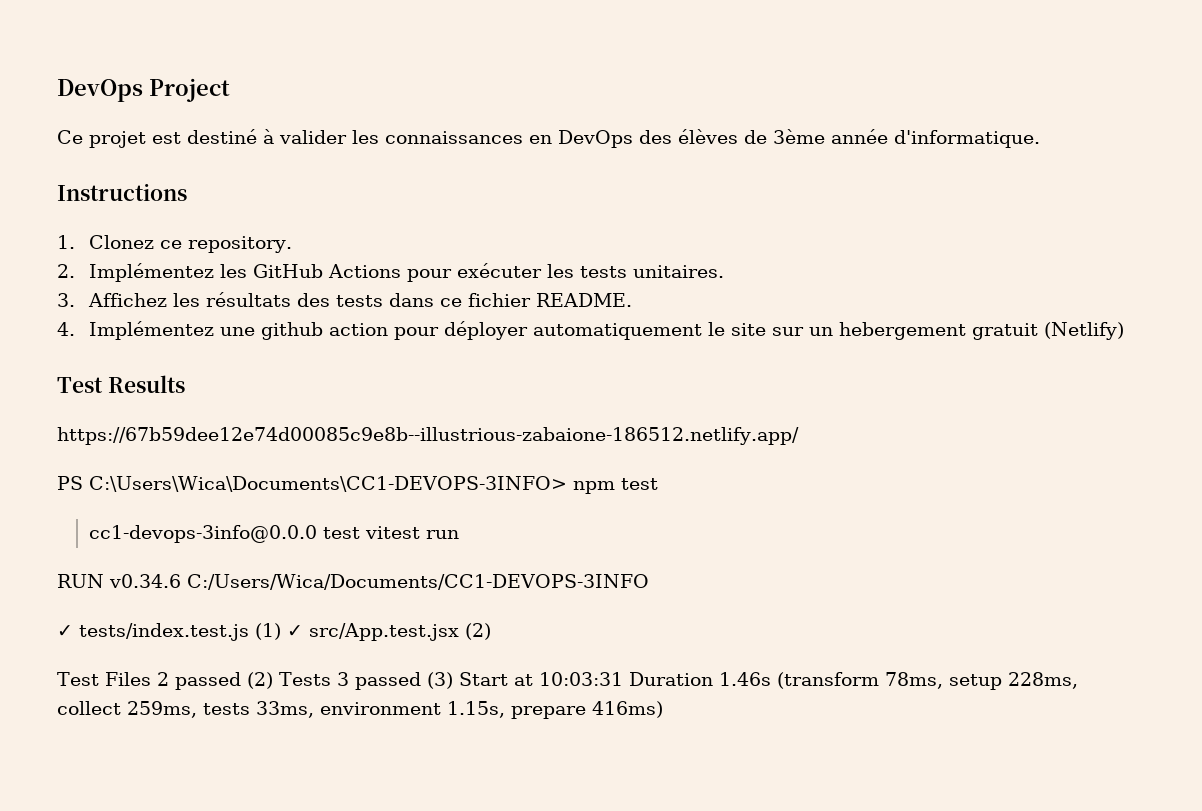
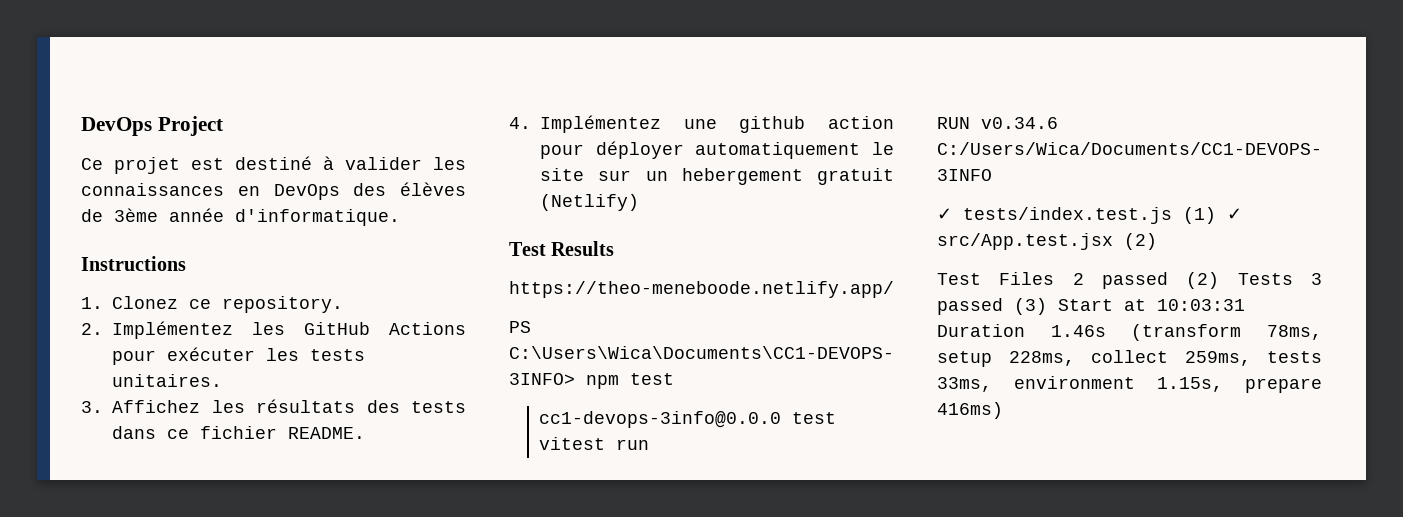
- https://67b59dee12e74d00085c9e8b--illustrious-zabaione-186512.netlify.app/
+ https://theo-meneboode.netlify.app/

